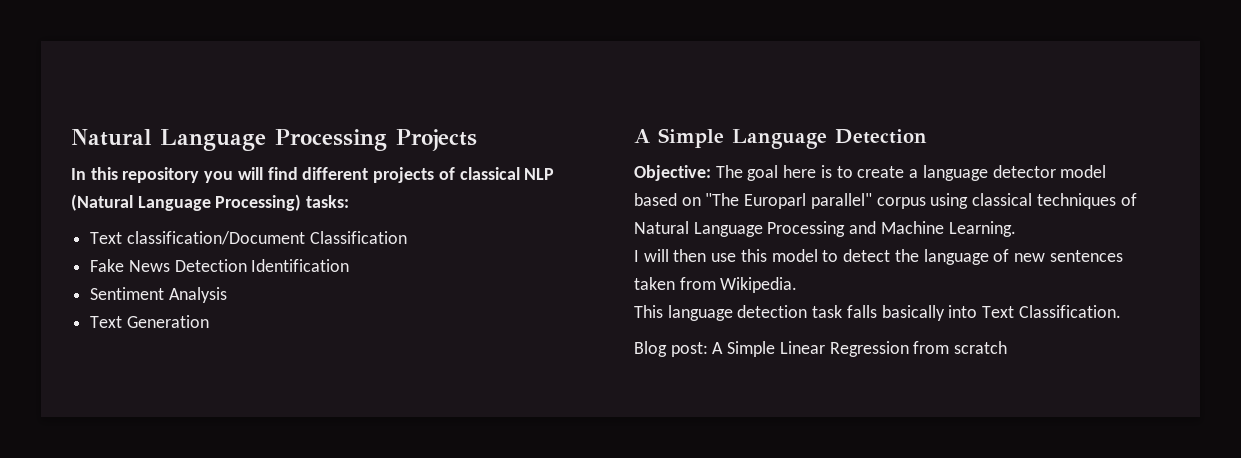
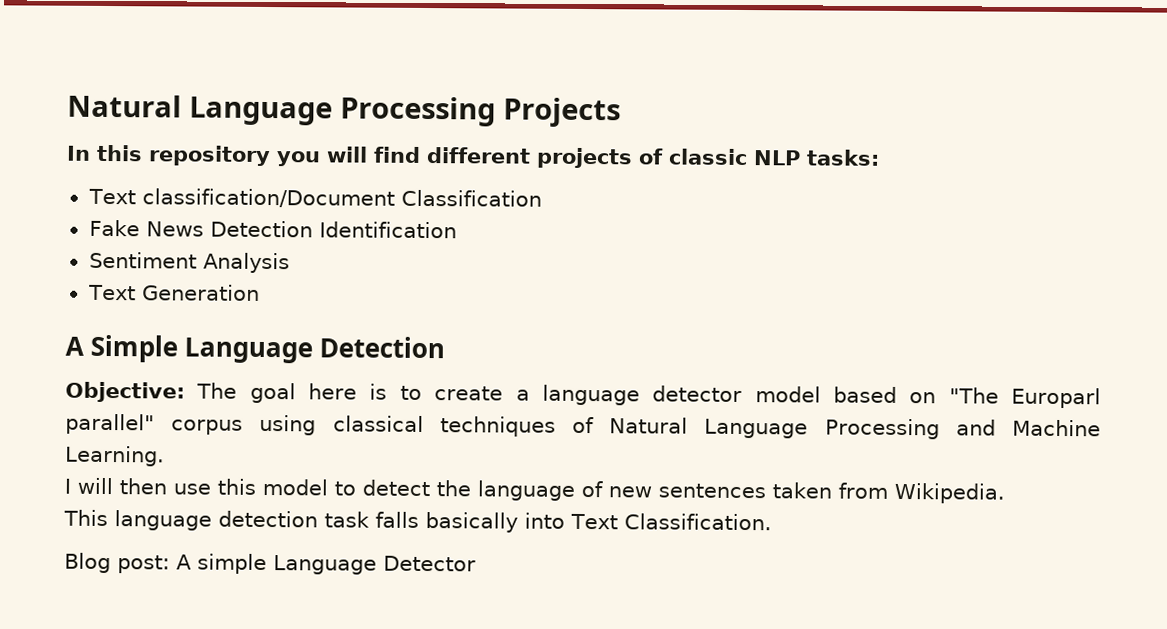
- In this repository you will find different projects of classical NLP (Natural Language Processing) tasks:
+ In this repository you will find different projects of classic NLP tasks:
- Blog post: A Simple Linear Regression from scratch
+ Blog post: A simple Language Detector

